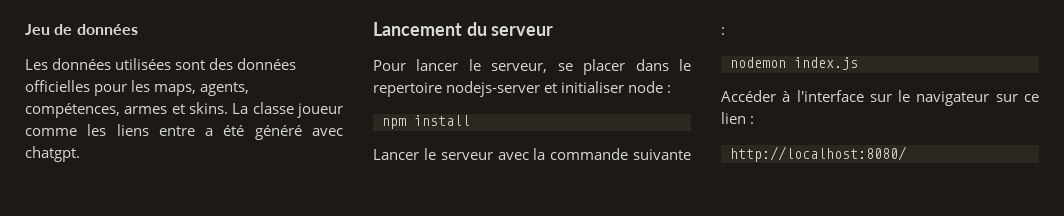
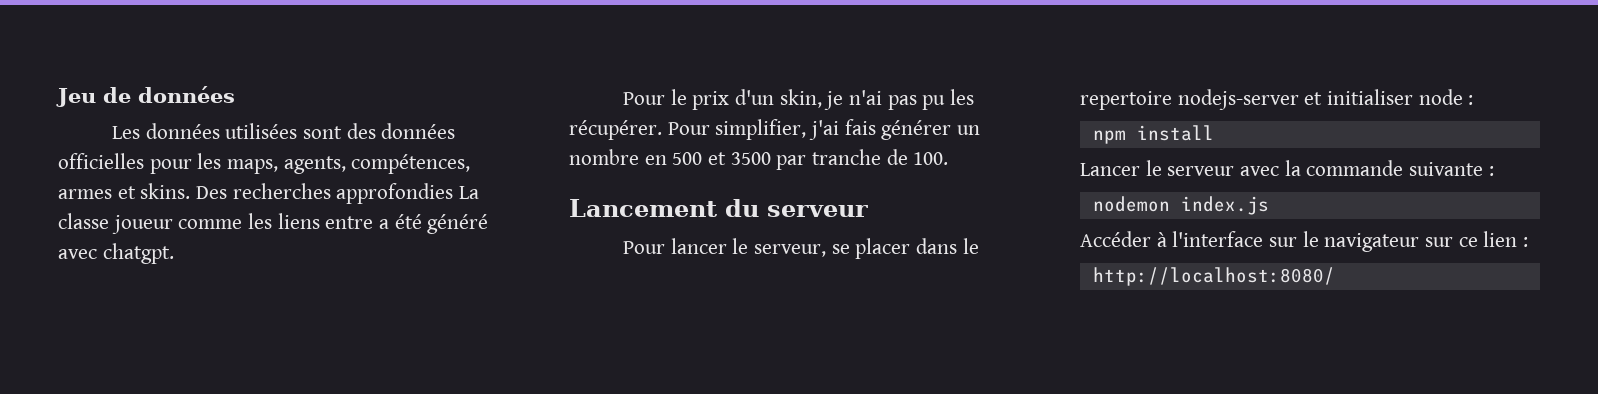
- La classe joueur comme les liens entre a été généré avec chatgpt.
+ Des recherches approfondies La classe joueur comme les liens entre a été généré avec chatgpt.
+ Pour le prix d'un skin, je n'ai pas pu les récupérer. Pour simplifier, j'ai fais générer un nombre en 500 et 3500 par tranche de 100.

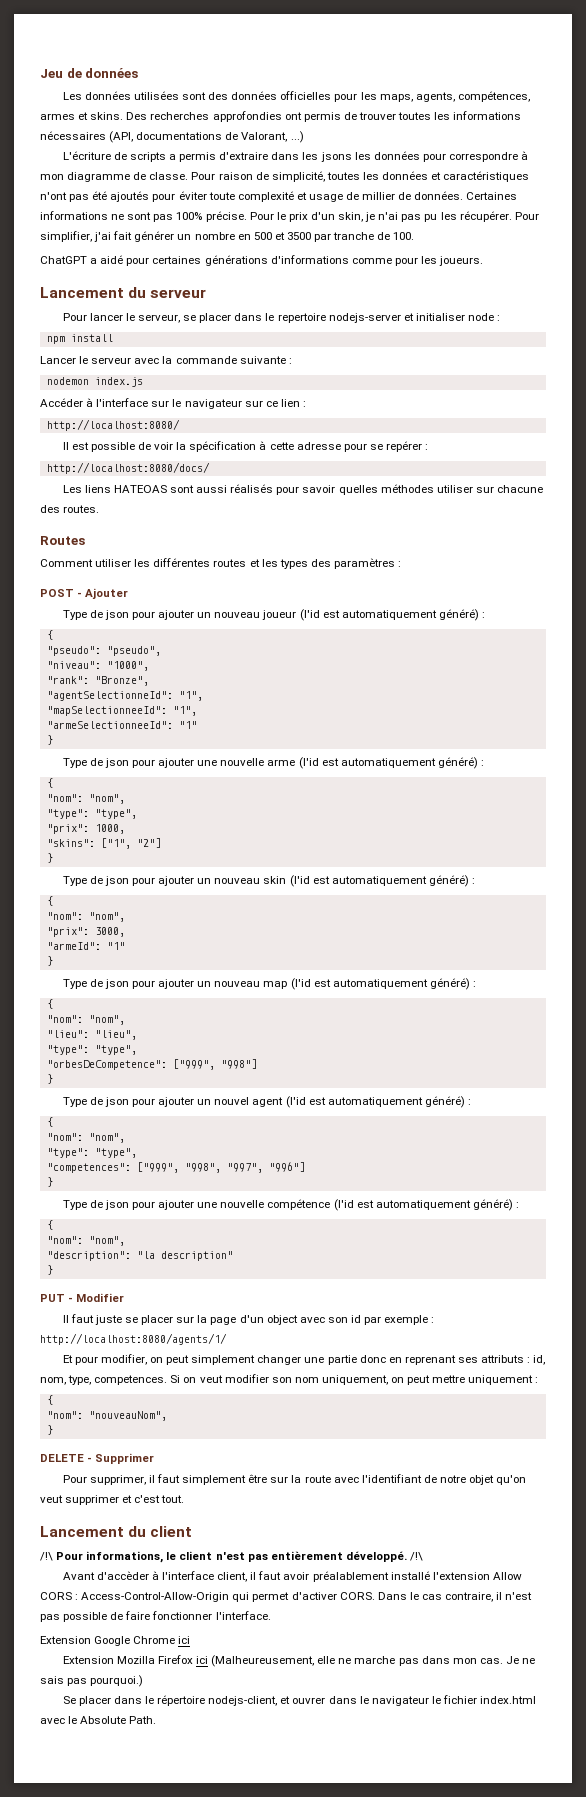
- Des recherches approfondies La classe joueur comme les liens entre a été généré avec chatgpt.
- Pour le prix d'un skin, je n'ai pas pu les récupérer.
+ Des recherches approfondies ont permis de trouver toutes les informations nécessaires (API, documentations de Valorant, ...)
+ L'écriture de scripts a permis d'extraire dans les jsons les données pour correspondre à mon diagramme de classe. Pour raison de simplicité, toutes les données et caractéristiques n'ont pas été ajoutés pour éviter toute complexité et usage de millier de données. Certaines informations ne sont pas 100% précise. Pour le prix d'un skin, je n'ai pas pu les récupérer.
- Pour simplifier, j'ai fais générer un nombre en 500 et 3500 par tranche de 100.
+ Pour simplifier, j'ai fait générer un nombre en 500 et 3500 par tranche de 100.
+ ChatGPT a aidé pour certaines générations d'informations comme pour les joueurs.
+ Il est possible de voir la spécification à cette adresse pour se repérer :
+ http://localhost:8080/docs/
+ Les liens HATEOAS sont aussi réalisés pour savoir quelles méthodes utiliser sur chacune des routes.
+ Routes
+ Comment utiliser les différentes routes et les types des paramètres :
+ POST - Ajouter
+ Type de json pour ajouter un nouveau joueur (l'id est automatiquement généré) :
+ {
+ "pseudo": "pseudo",
+ "niveau": "1000",
+ "rank": "Bronze",
+ "agentSelectionneId": "1",
+ "mapSelectionneeId": "1",
+ "armeSelectionneeId": "1"
+ }
+ Type de json pour ajouter une nouvelle arme (l'id est automatiquement généré) :
+ {
+ "nom": "nom",
+ "type": "type",
+ "prix": 1000,
+ "skins": ["1", "2"]
+ }
+ Type de json pour ajouter un nouveau skin (l'id est automatiquement généré) :
+ {
+ "nom": "nom",
+ "prix": 3000,
+ "armeId": "1"
+ }
+ Type de json pour ajouter un nouveau map (l'id est automatiquement généré) :
+ {
+ "nom": "nom",
+ "lieu": "lieu",
+ "type": "type",
+ "orbesDeCompetence": ["999", "998"]
+ }
+ Type de json pour ajouter un nouvel agent (l'id est automatiquement généré) :
+ {
+ "nom": "nom",
+ "type": "type",
+ "competences": ["999", "998", "997", "996"]
+ }
+ Type de json pour ajouter une nouvelle compétence (l'id est automatiquement généré) :
+ {
+ "nom": "nom",
+ "description": "la description"
+ }
+ PUT - Modifier
+ Il faut juste se placer sur la page d'un object avec son id par exemple : http://localhost:8080/agents/1/
+ Et pour modifier, on peut simplement changer une partie donc en reprenant ses attributs : id, nom, type, competences. Si on veut modifier son nom uniquement, on peut mettre uniquement :
+ {
+ "nom": "nouveauNom",
+ }
+ DELETE - Supprimer
+ Pour supprimer, il faut simplement être sur la route avec l'identifiant de notre objet qu'on veut supprimer et c'est tout.
+ Lancement du client
+ /!\ Pour informations, le client n'est pas entièrement développé. /!\
+ Avant d'accèder à l'interface client, il faut avoir préalablement installé l'extension Allow CORS : Access-Control-Allow-Origin qui permet d'activer CORS. Dans le cas contraire, il n'est pas possible de faire fonctionner l'interface.
+ Extension Google Chrome ici
+ Extension Mozilla Firefox ici (Malheureusement, elle ne marche pas dans mon cas. Je ne sais pas pourquoi.)
+ Se placer dans le répertoire nodejs-client, et ouvrer dans le navigateur le fichier index.html avec le Absolute Path.

